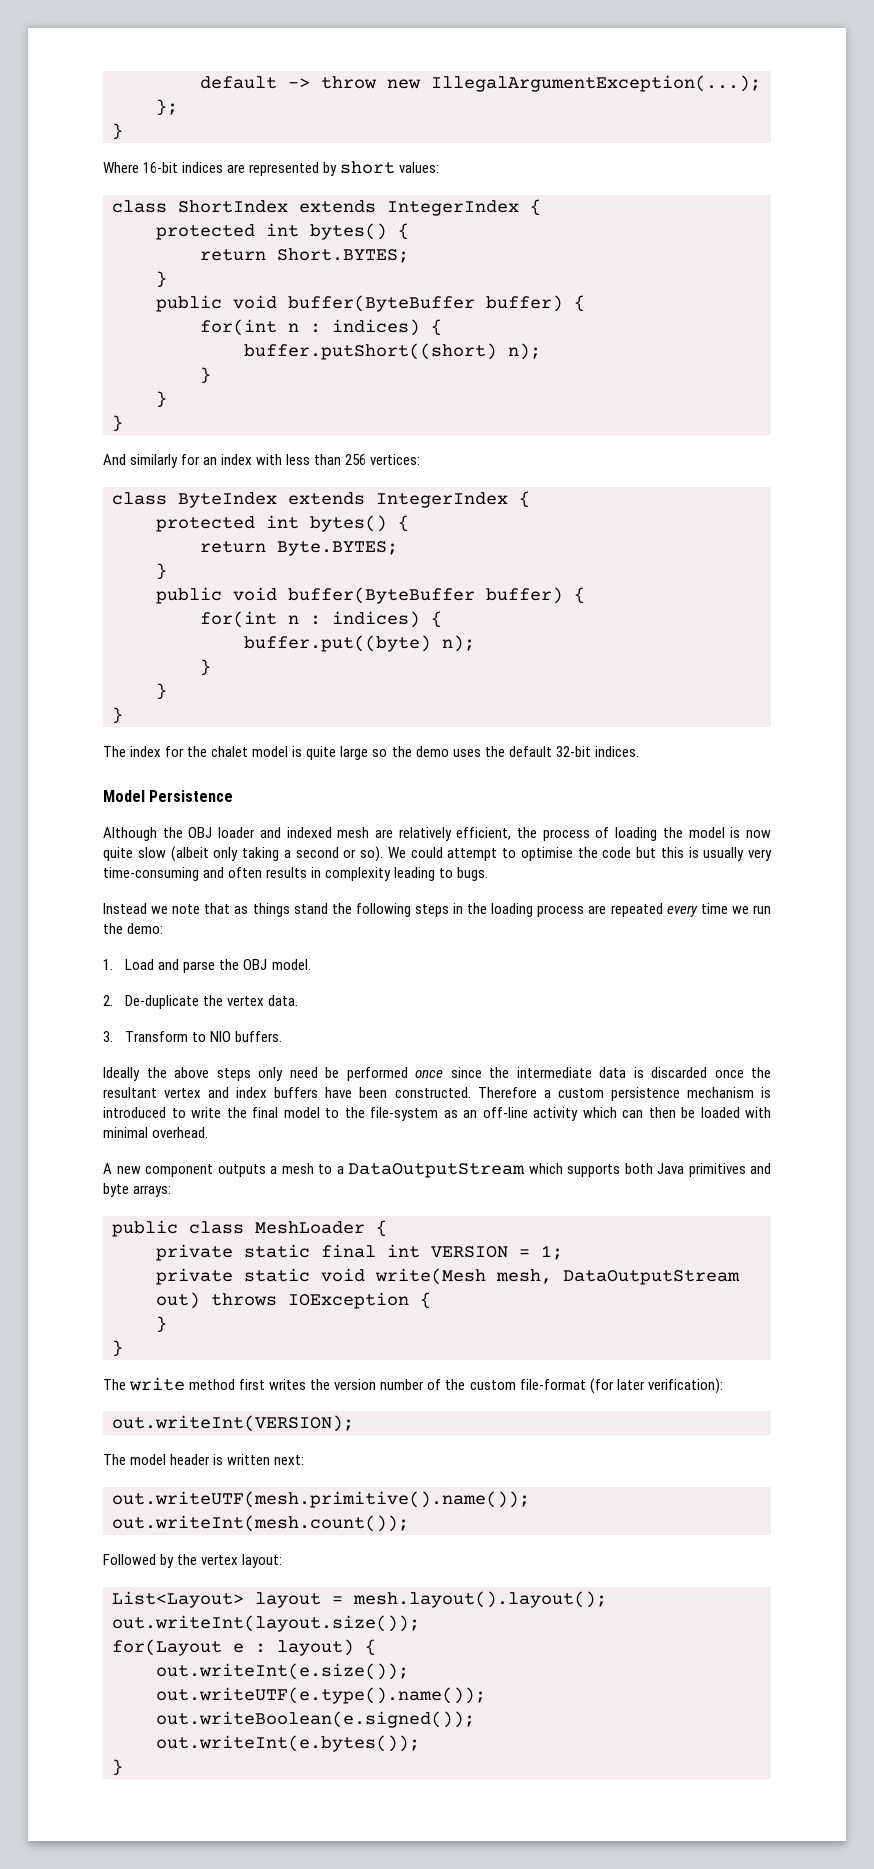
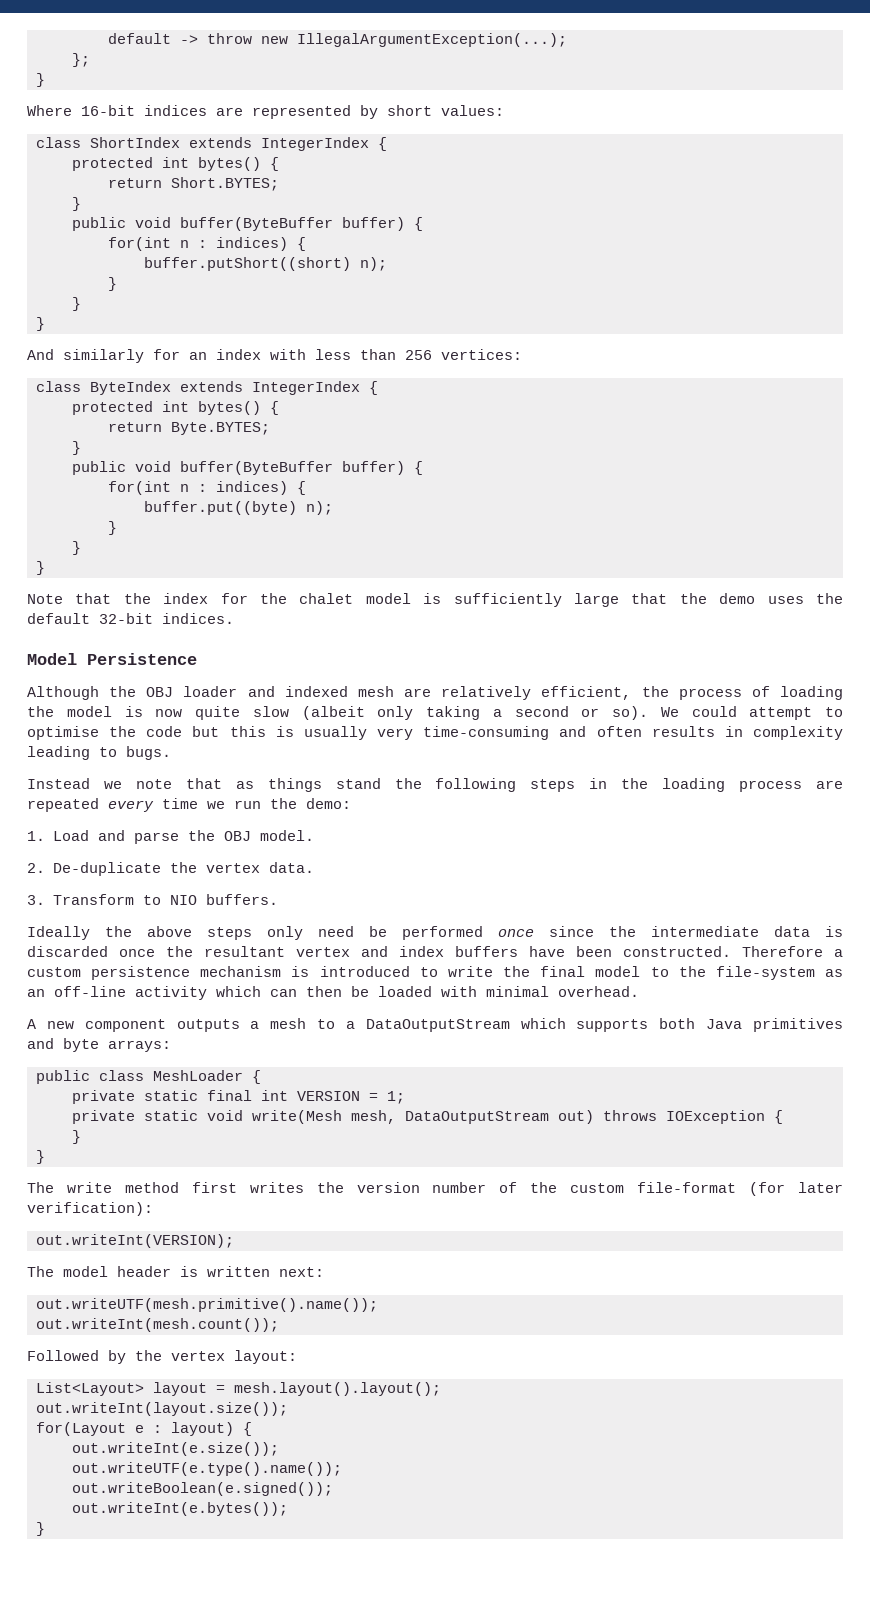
- The index for the chalet model is quite large so the demo uses the default 32-bit indices.
+ Note that the index for the chalet model is sufficiently large that the demo uses the default 32-bit indices.

